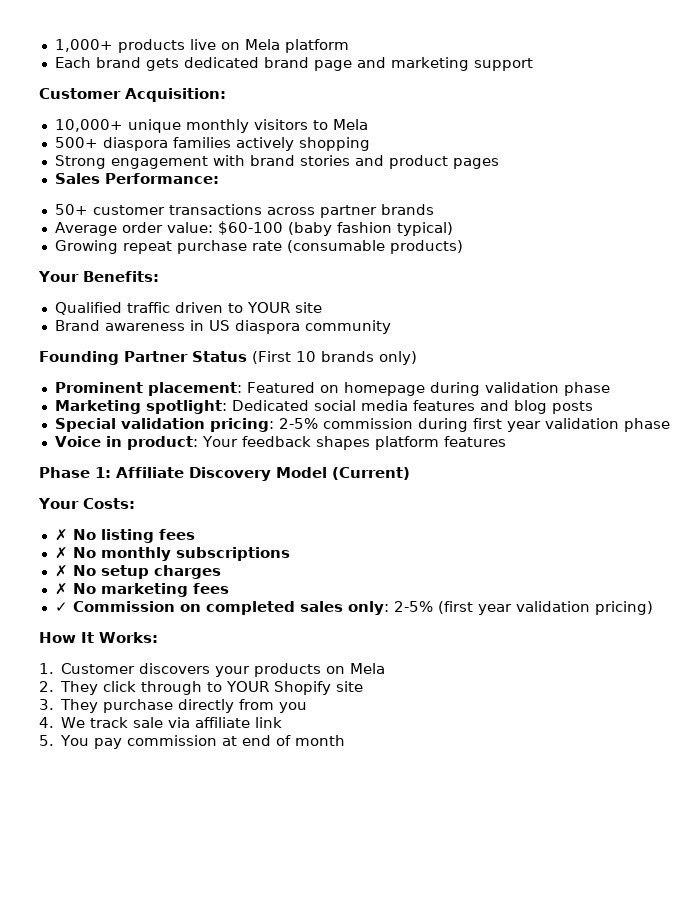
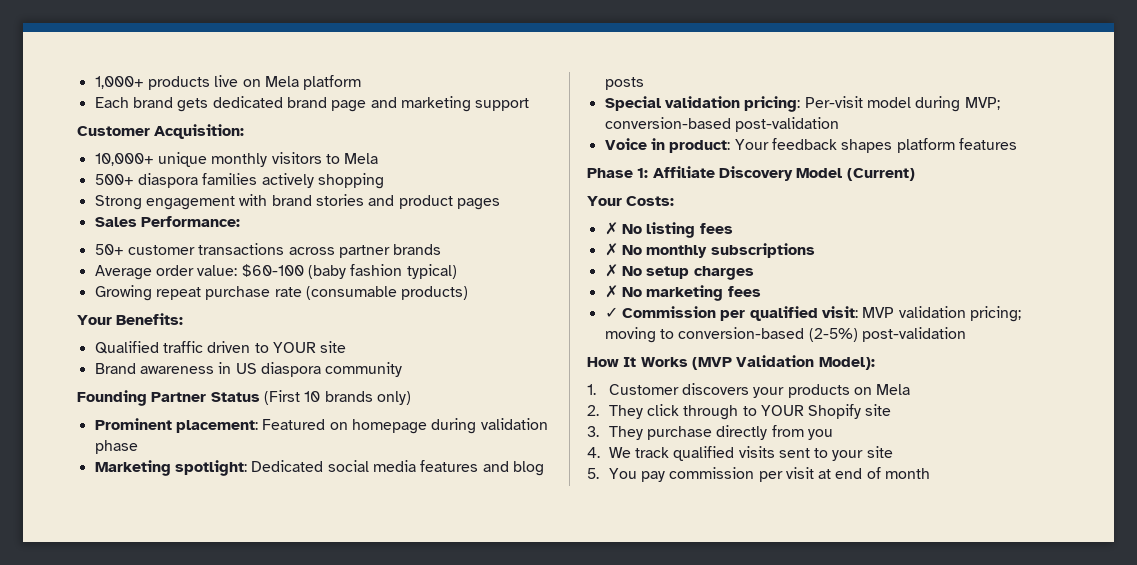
- Special validation pricing: 2-5% commission during first year validation phase
+ Special validation pricing: Per-visit model during MVP; conversion-based post-validation
- ✓ Commission on completed sales only: 2-5% (first year validation pricing)
- How It Works:
+ ✓ Commission per qualified visit: MVP validation pricing; moving to conversion-based (2-5%) post-validation
+ How It Works (MVP Validation Model):
- 4. We track sale via affiliate link
+ 4. We track qualified visits sent to your site
- 5. You pay commission at end of month
+ 5. You pay commission per visit at end of month

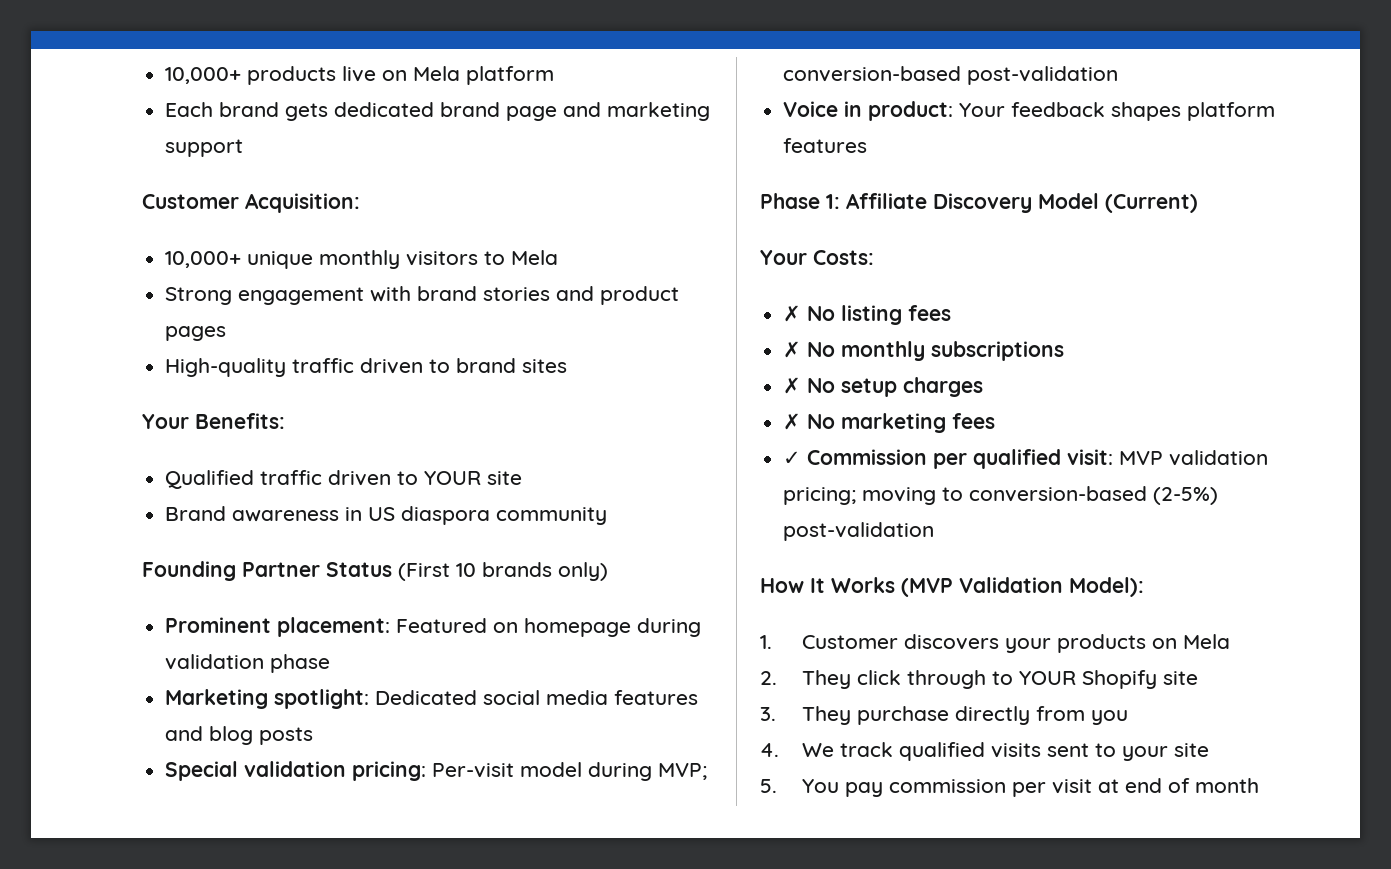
- 1,000+ products live on Mela platform
+ 10,000+ products live on Mela platform
- 500+ diaspora families actively shopping
- Sales Performance:
- 50+ customer transactions across partner brands
- Average order value: $60-100 (baby fashion typical)
- Growing repeat purchase rate (consumable products)
+ High-quality traffic driven to brand sites

